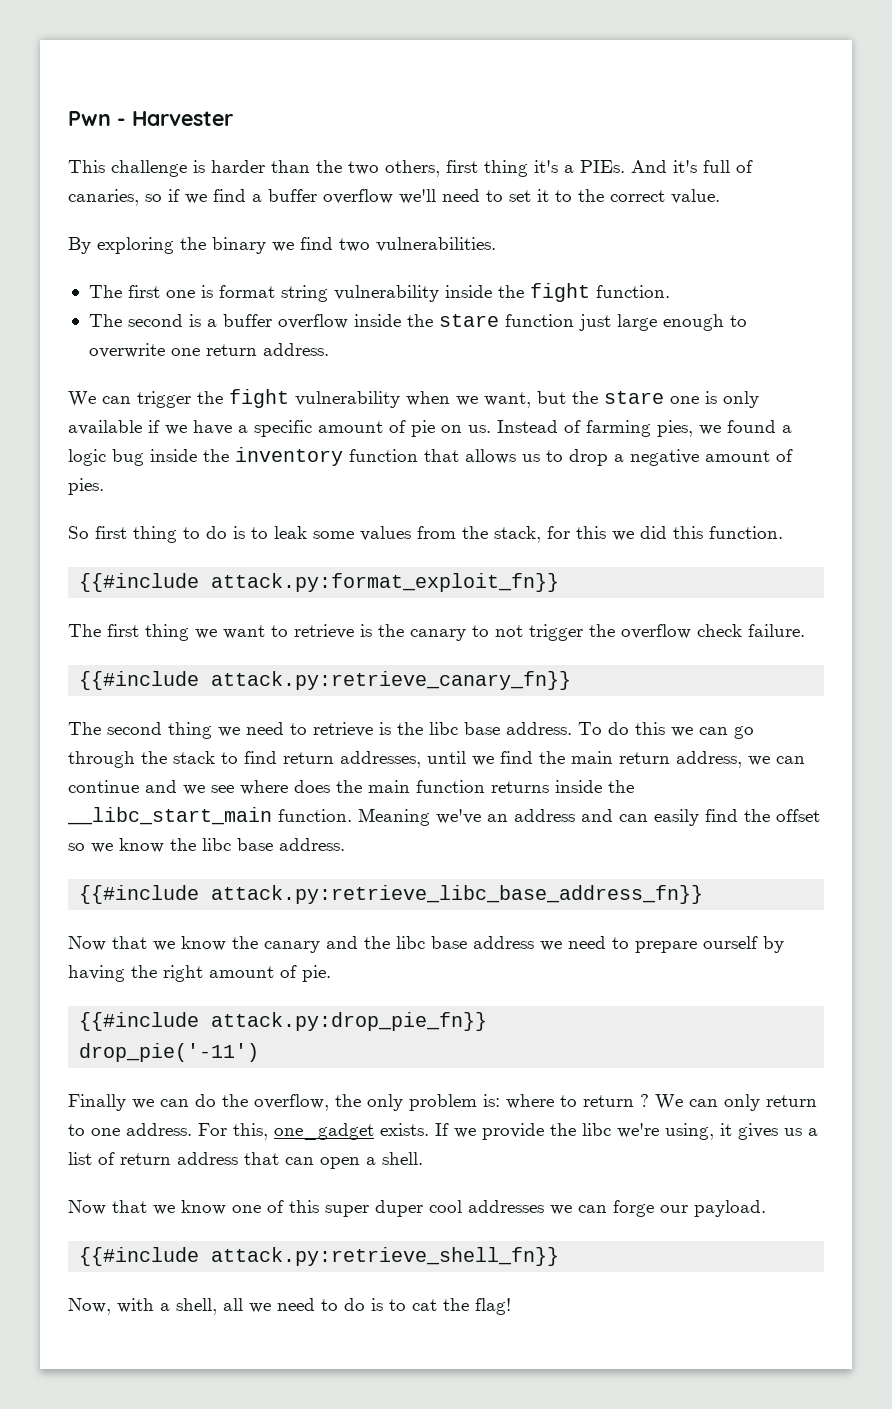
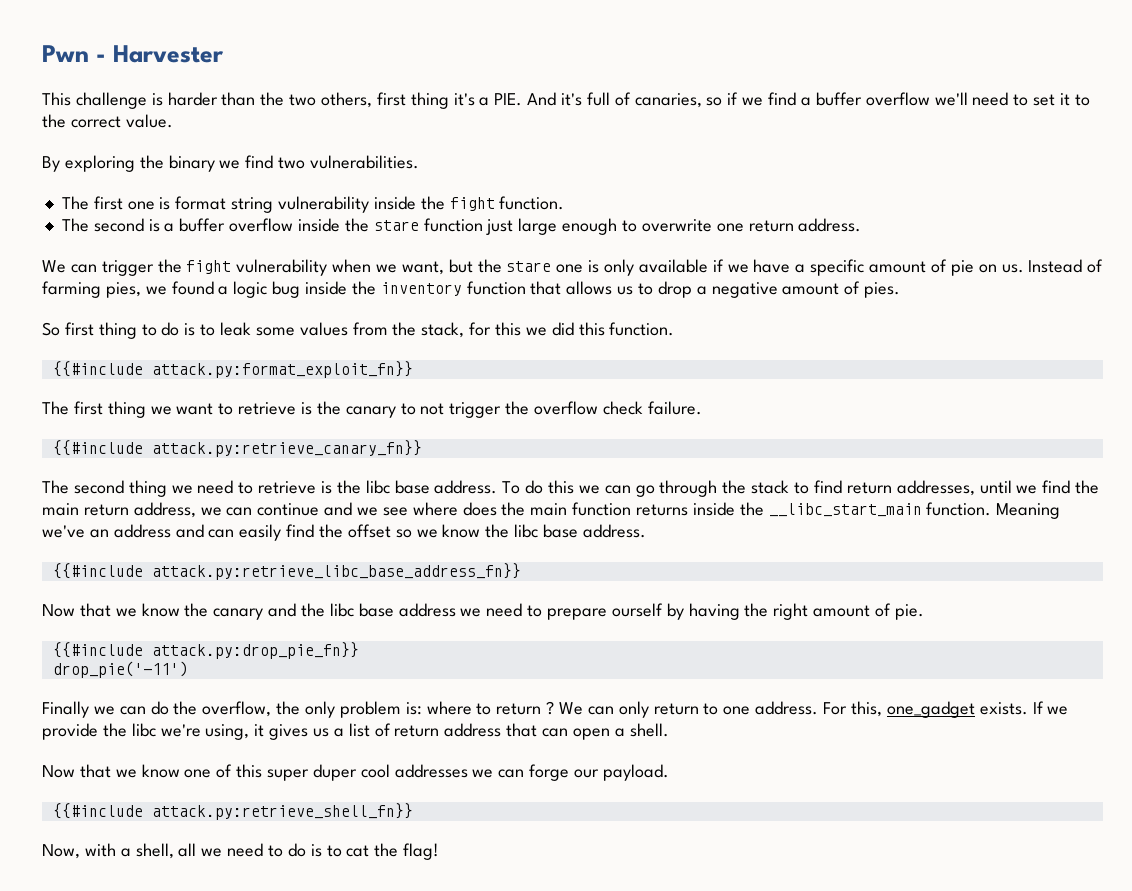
- This challenge is harder than the two others, first thing it's a PIEs. And it's full of canaries, so if we find a buffer overflow we'll need to set it to the correct value.
+ This challenge is harder than the two others, first thing it's a PIE. And it's full of canaries, so if we find a buffer overflow we'll need to set it to the correct value.

